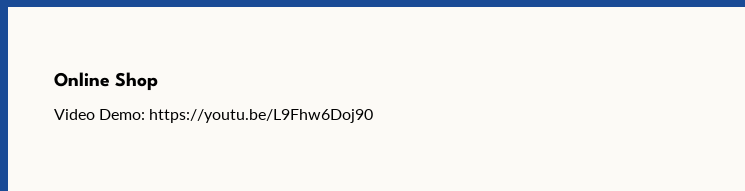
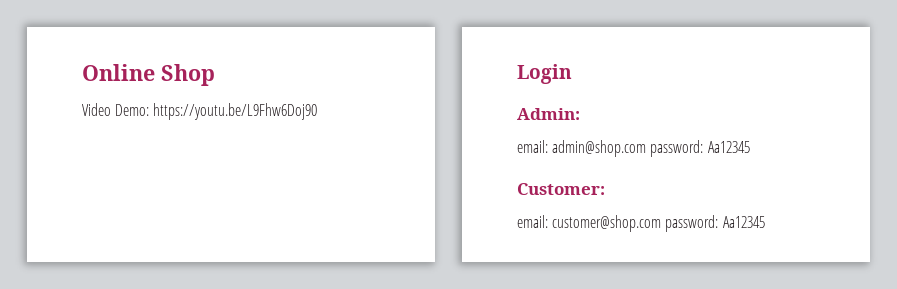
+ Login
+ Admin:
+ email: admin@shop.com password: Aa12345
+ Customer:
+ email: customer@shop.com password: Aa12345

